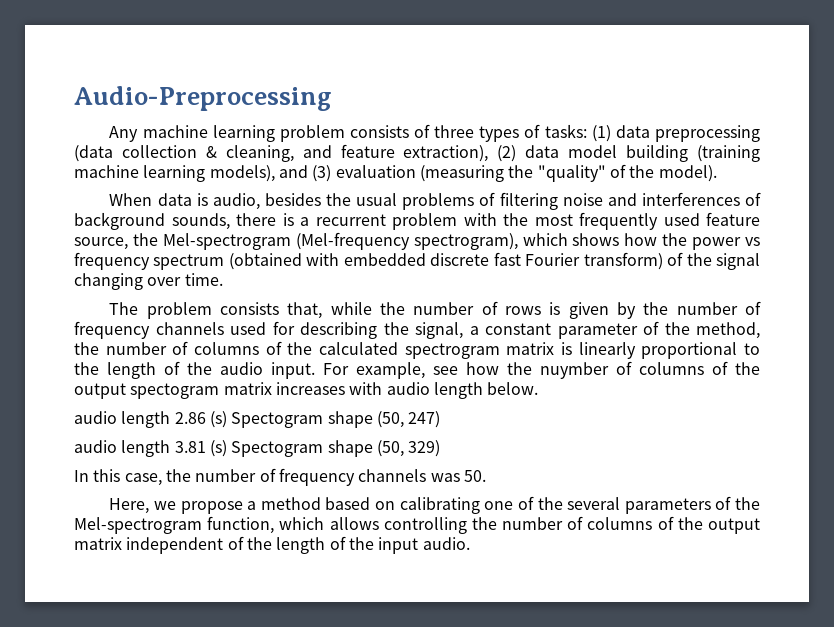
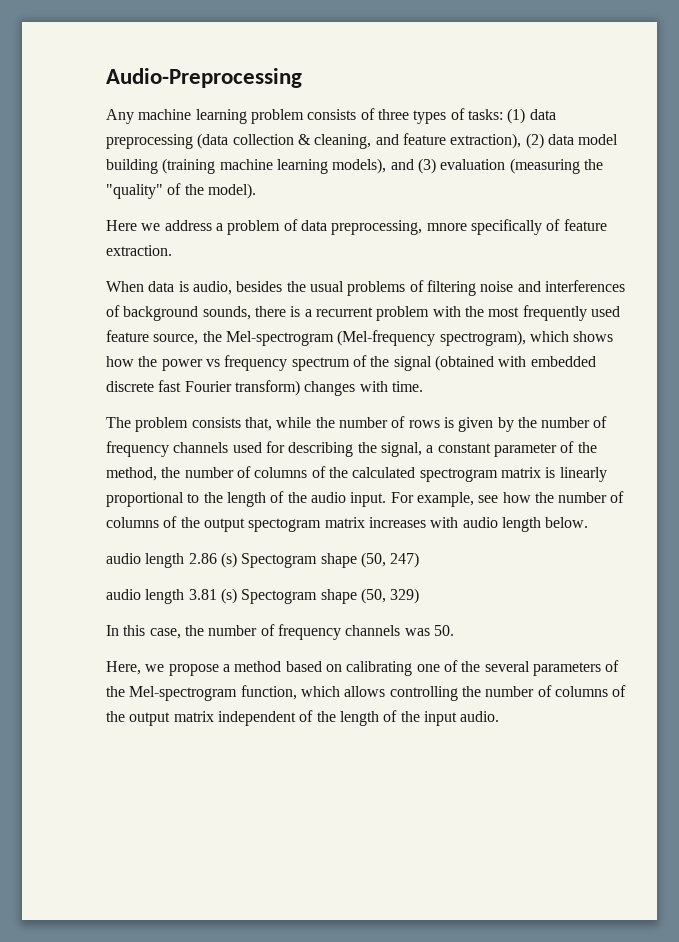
+ Here we address a problem of data preprocessing, mnore specifically of feature extraction.
- When data is audio, besides the usual problems of filtering noise and interferences of background sounds, there is a recurrent problem with the most frequently used feature source, the Mel-spectrogram (Mel-frequency spectrogram), which shows how the power vs frequency spectrum (obtained with embedded discrete fast Fourier transform) of the signal changing over time.
+ When data is audio, besides the usual problems of filtering noise and interferences of background sounds, there is a recurrent problem with the most frequently used feature source, the Mel-spectrogram (Mel-frequency spectrogram), which shows how the power vs frequency spectrum of the signal (obtained with embedded discrete fast Fourier transform) changes with time.
- For example, see how the nuymber of columns of the output spectogram matrix increases with audio length below.
+ For example, see how the number of columns of the output spectogram matrix increases with audio length below.

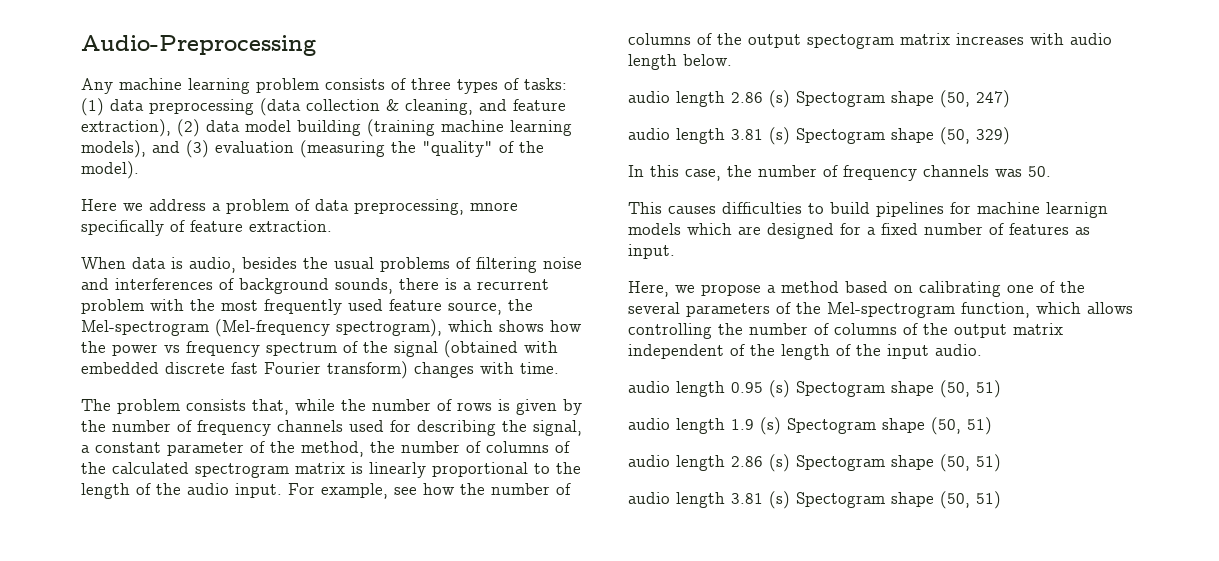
+ This causes difficulties to build pipelines for machine learnign models which are designed for a fixed number of features as input.
+ audio length 0.95 (s) Spectogram shape (50, 51)
+ audio length 1.9 (s) Spectogram shape (50, 51)
+ audio length 2.86 (s) Spectogram shape (50, 51)
+ audio length 3.81 (s) Spectogram shape (50, 51)

